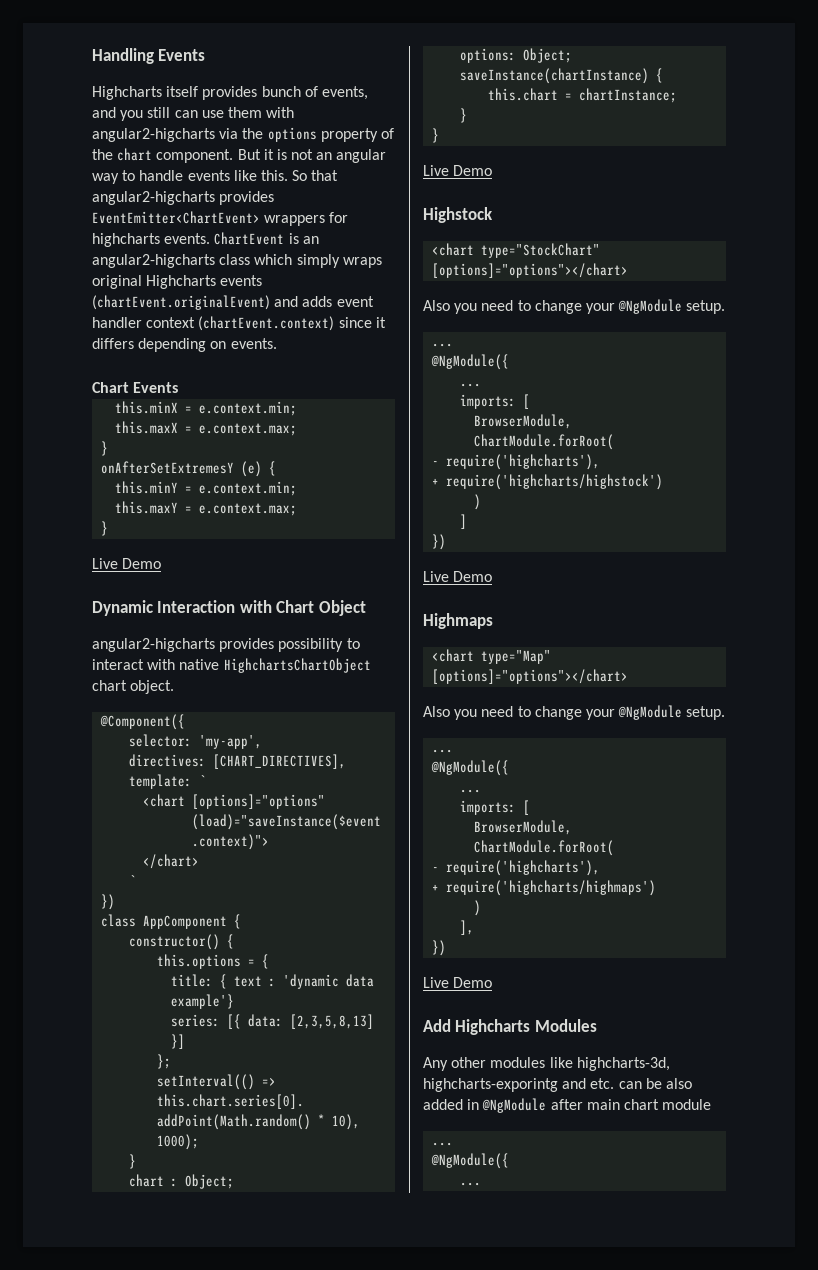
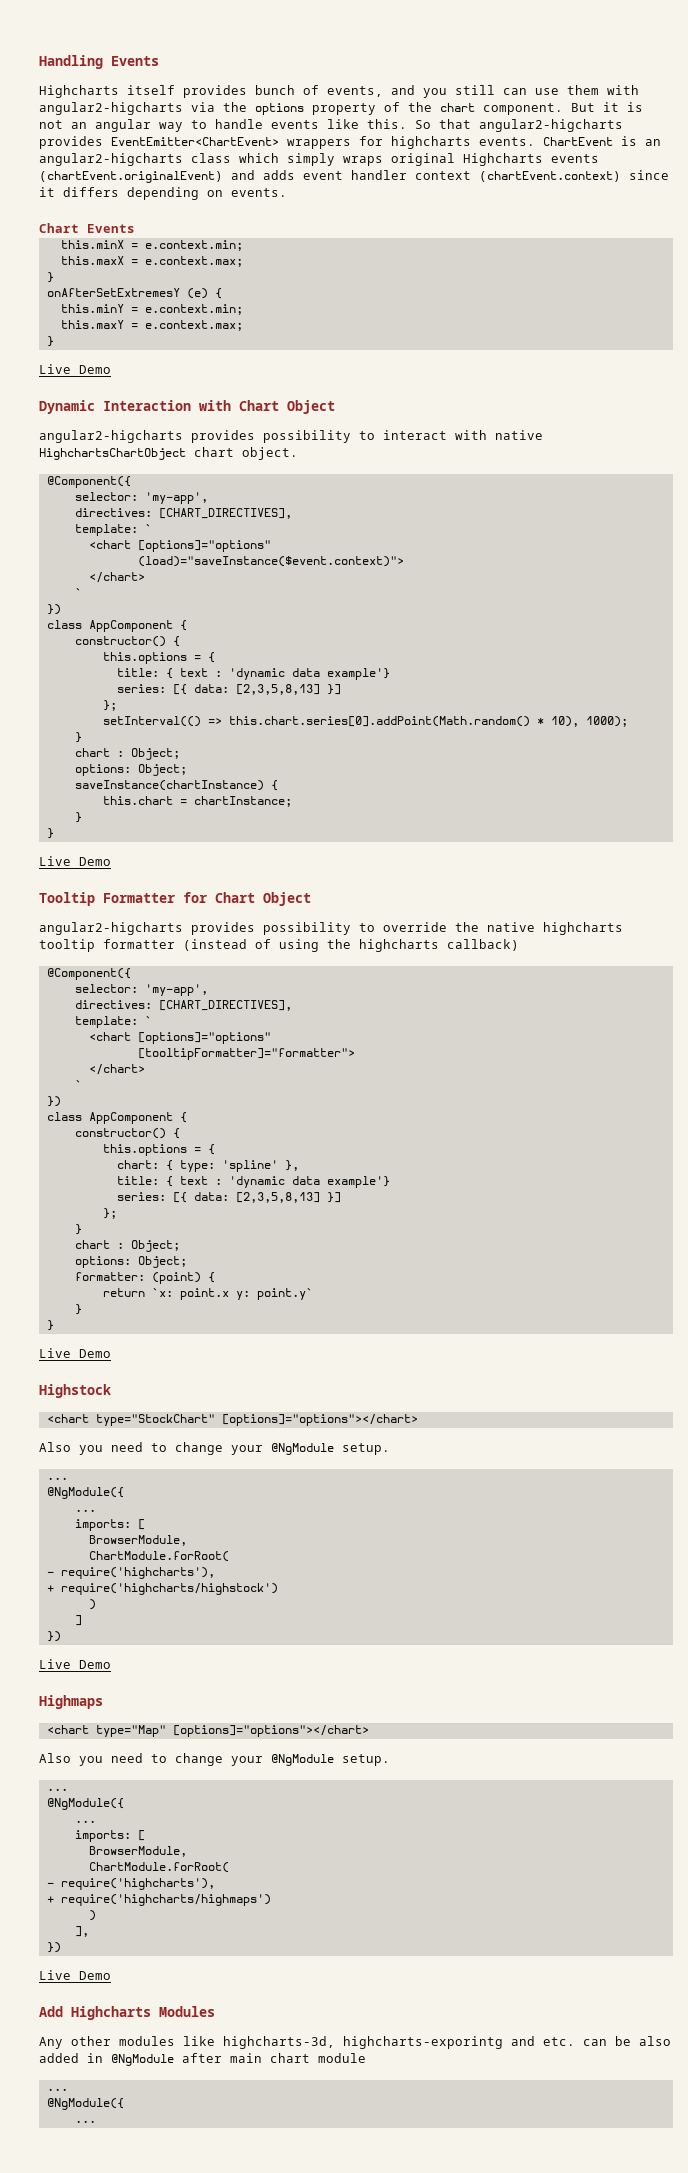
+ Tooltip Formatter for Chart Object
+ angular2-higcharts provides possibility to override the native highcharts tooltip formatter (instead of using the highcharts callback)
+ @Component({
+ selector: 'my-app',
+ directives: [CHART_DIRECTIVES],
+ template: `
+ <chart [options]="options"
+ [tooltipFormatter]="formatter">
+ </chart>
+ `
+ })
+ class AppComponent {
+ constructor() {
+ this.options = {
+ chart: { type: 'spline' },
+ title: { text : 'dynamic data example'}
+ series: [{ data: [2,3,5,8,13] }]
+ };
+ }
+ chart : Object;
+ options: Object;
+ formatter: (point) {
+ return `x: point.x y: point.y`
+ }
+ }
+ Live Demo

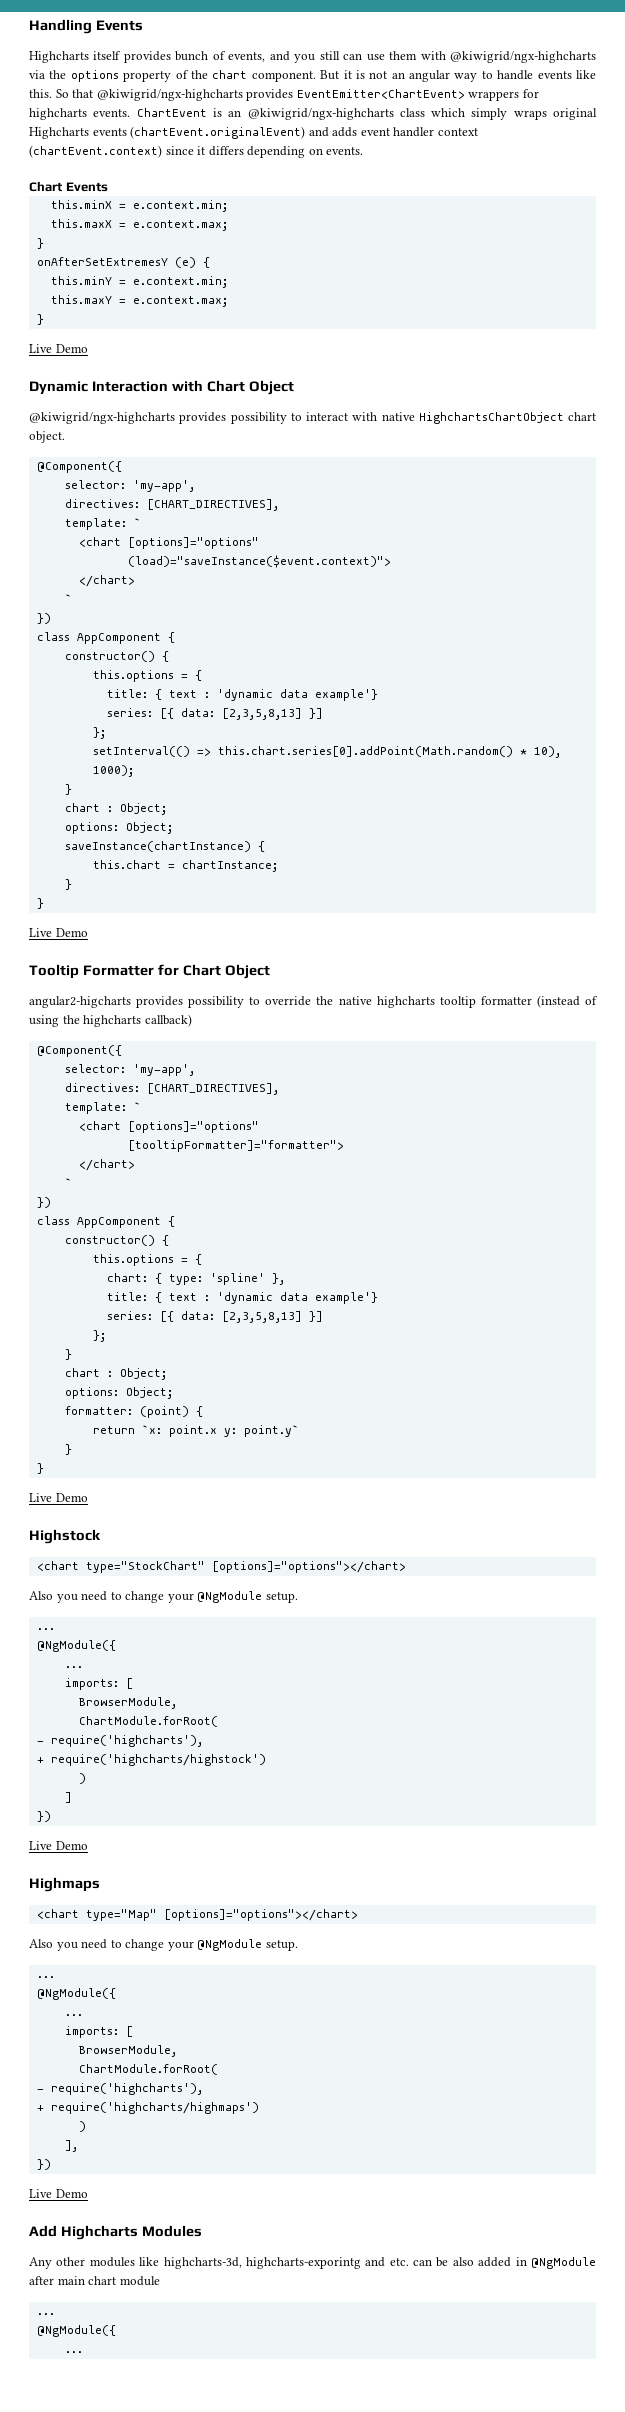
- Highcharts itself provides bunch of events, and you still can use them with angular2-higcharts via the options property of the chart component.
+ Highcharts itself provides bunch of events, and you still can use them with @kiwigrid/ngx-highcharts via the options property of the chart component.
- So that angular2-higcharts provides EventEmitter<ChartEvent> wrappers for highcharts events.
+ So that @kiwigrid/ngx-highcharts provides EventEmitter<ChartEvent> wrappers for highcharts events.
- ChartEvent is an angular2-higcharts class which simply wraps original Highcharts events (chartEvent.originalEvent) and adds event handler context (chartEvent.context) since it differs depending on events.
+ ChartEvent is an @kiwigrid/ngx-highcharts class which simply wraps original Highcharts events (chartEvent.originalEvent) and adds event handler context (chartEvent.context) since it differs depending on events.
- angular2-higcharts provides possibility to interact with native HighchartsChartObject chart object.
+ @kiwigrid/ngx-highcharts provides possibility to interact with native HighchartsChartObject chart object.

